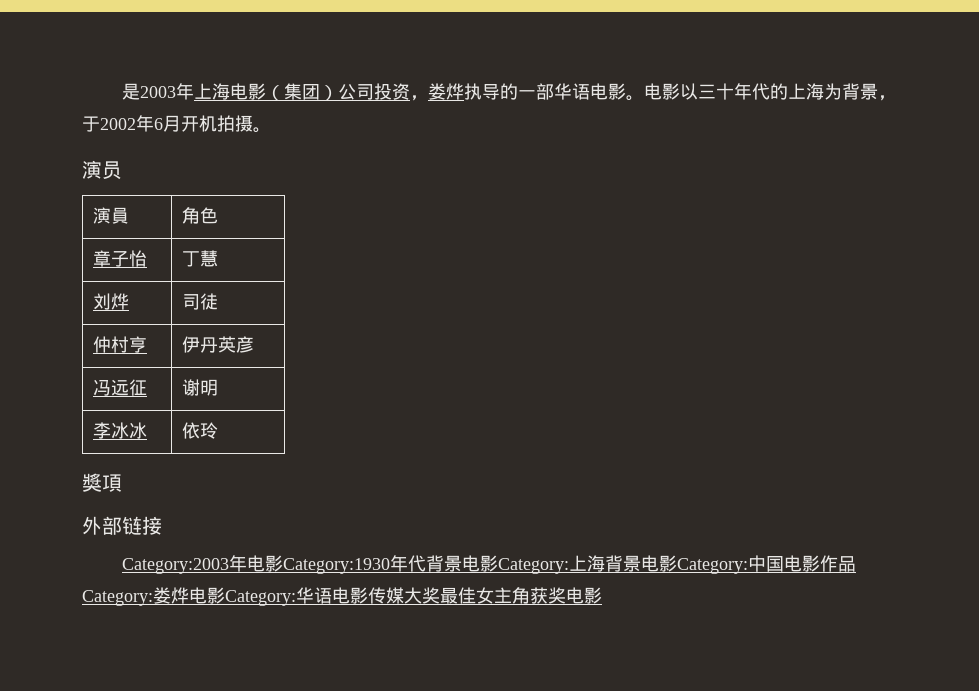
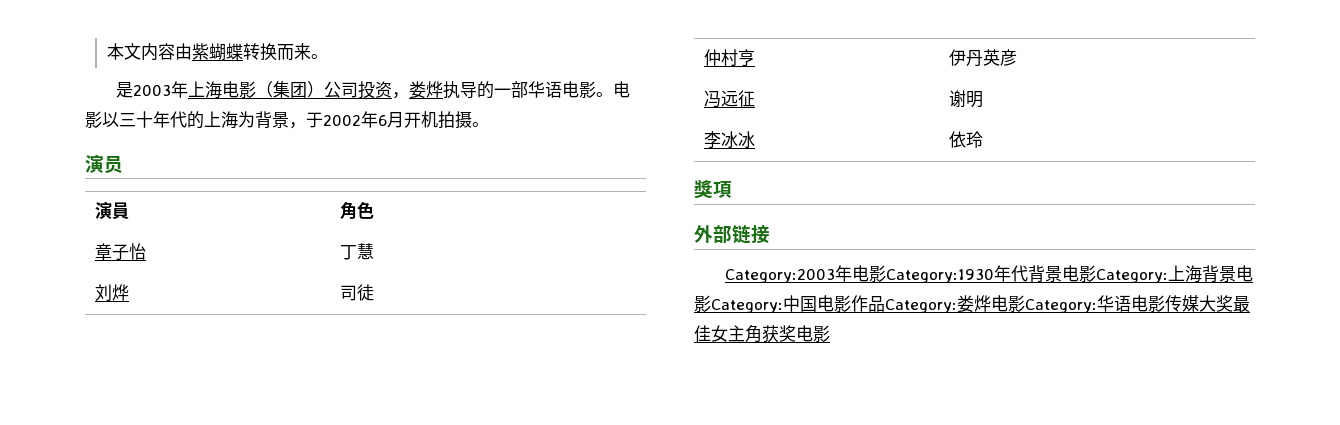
+ 本文内容由紫蝴蝶转换而来。

